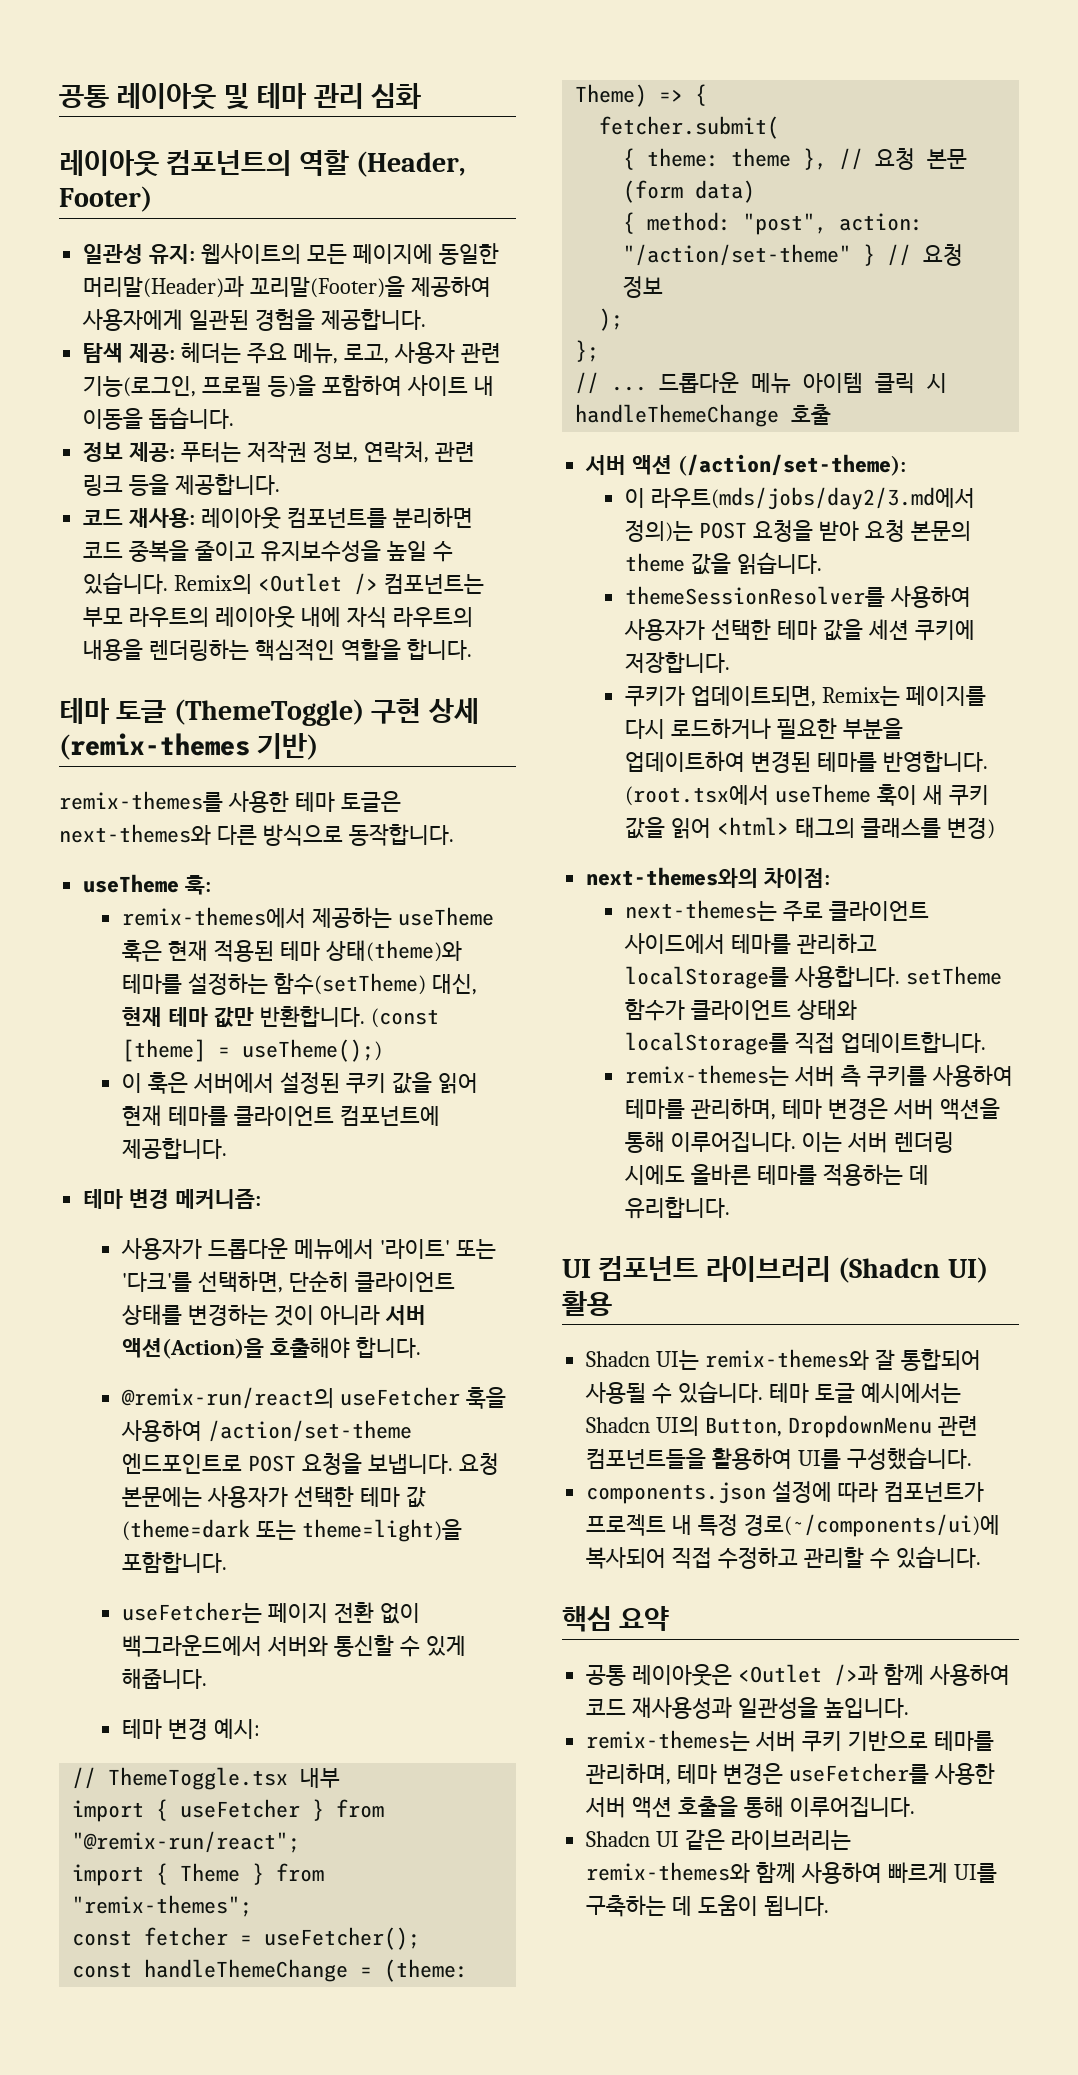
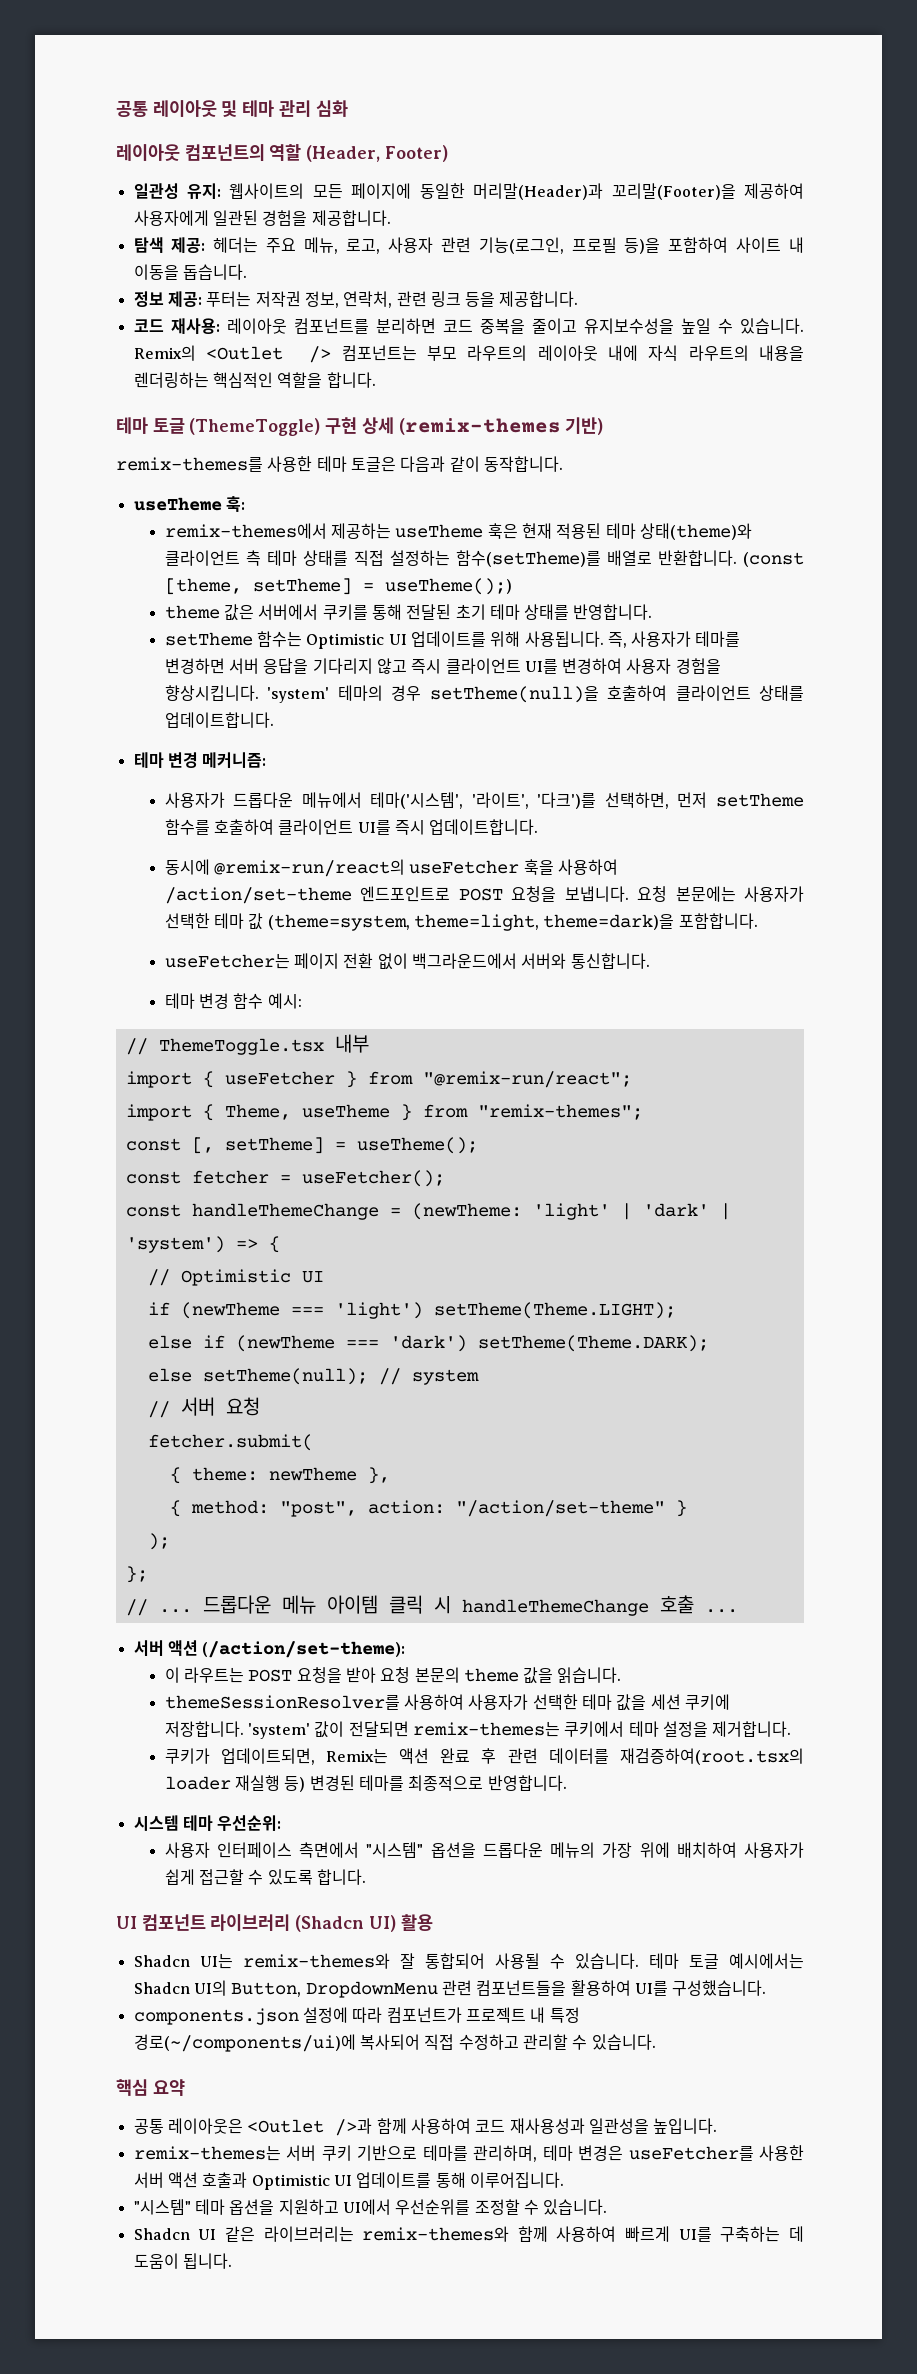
- remix-themes를 사용한 테마 토글은 next-themes와 다른 방식으로 동작합니다.
+ remix-themes를 사용한 테마 토글은 다음과 같이 동작합니다.
- remix-themes에서 제공하는 useTheme 훅은 현재 적용된 테마 상태(theme)와 테마를 설정하는 함수(setTheme) 대신, 현재 테마 값만 반환합니다. (const [theme] = useTheme();)
- 이 훅은 서버에서 설정된 쿠키 값을 읽어 현재 테마를 클라이언트 컴포넌트에 제공합니다.
+ remix-themes에서 제공하는 useTheme 훅은 현재 적용된 테마 상태(theme)와 클라이언트 측 테마 상태를 직접 설정하는 함수(setTheme)를 배열로 반환합니다. (const [theme, setTheme] = useTheme();)
+ theme 값은 서버에서 쿠키를 통해 전달된 초기 테마 상태를 반영합니다.
+ setTheme 함수는 Optimistic UI 업데이트를 위해 사용됩니다. 즉, 사용자가 테마를 변경하면 서버 응답을 기다리지 않고 즉시 클라이언트 UI를 변경하여 사용자 경험을 향상시킵니다. 'system' 테마의 경우 setTheme(null)을 호출하여 클라이언트 상태를 업데이트합니다.
- 사용자가 드롭다운 메뉴에서 '라이트' 또는 '다크'를 선택하면, 단순히 클라이언트 상태를 변경하는 것이 아니라 서버 액션(Action)을 호출해야 합니다.
- @remix-run/react의 useFetcher 훅을 사용하여 /action/set-theme 엔드포인트로 POST 요청을 보냅니다.
+ 사용자가 드롭다운 메뉴에서 테마('시스템', '라이트', '다크')를 선택하면, 먼저 setTheme 함수를 호출하여 클라이언트 UI를 즉시 업데이트합니다.
+ 동시에 @remix-run/react의 useFetcher 훅을 사용하여 /action/set-theme 엔드포인트로 POST 요청을 보냅니다.
- 요청 본문에는 사용자가 선택한 테마 값 (theme=dark 또는 theme=light)을 포함합니다.
+ 요청 본문에는 사용자가 선택한 테마 값 (theme=system, theme=light, theme=dark)을 포함합니다.
- useFetcher는 페이지 전환 없이 백그라운드에서 서버와 통신할 수 있게 해줍니다.
- 테마 변경 예시:
+ useFetcher는 페이지 전환 없이 백그라운드에서 서버와 통신합니다.
+ 테마 변경 함수 예시:
- import { Theme } from "remix-themes";
+ import { Theme, useTheme } from "remix-themes";
+ const [, setTheme] = useTheme();
- const handleThemeChange = (theme: Theme) => {
+ const handleThemeChange = (newTheme: 'light' | 'dark' | 'system') => {
+ // Optimistic UI
+ if (newTheme === 'light') setTheme(Theme.LIGHT);
+ else if (newTheme === 'dark') setTheme(Theme.DARK);
+ else setTheme(null); // system
+ // 서버 요청
- { theme: theme }, // 요청 본문 (form data)
+ { theme: newTheme },
- { method: "post", action: "/action/set-theme" } // 요청 정보
+ { method: "post", action: "/action/set-theme" }
- 드롭다운 메뉴 아이템 클릭 시 handleThemeChange 호출
+ 드롭다운 메뉴 아이템 클릭 시 handleThemeChange 호출 ...
- 이 라우트(mds/jobs/day2/3.md에서 정의)는 POST 요청을 받아 요청 본문의 theme 값을 읽습니다.
+ 이 라우트는 POST 요청을 받아 요청 본문의 theme 값을 읽습니다.
- themeSessionResolver를 사용하여 사용자가 선택한 테마 값을 세션 쿠키에 저장합니다.
- 쿠키가 업데이트되면, Remix는 페이지를 다시 로드하거나 필요한 부분을 업데이트하여 변경된 테마를 반영합니다. (root.tsx에서 useTheme 훅이 새 쿠키 값을 읽어 <html> 태그의 클래스를 변경)
- next-themes와의 차이점:
- next-themes는 주로 클라이언트 사이드에서 테마를 관리하고 localStorage를 사용합니다. setTheme 함수가 클라이언트 상태와 localStorage를 직접 업데이트합니다.
- remix-themes는 서버 측 쿠키를 사용하여 테마를 관리하며, 테마 변경은 서버 액션을 통해 이루어집니다. 이는 서버 렌더링 시에도 올바른 테마를 적용하는 데 유리합니다.
+ themeSessionResolver를 사용하여 사용자가 선택한 테마 값을 세션 쿠키에 저장합니다. 'system' 값이 전달되면 remix-themes는 쿠키에서 테마 설정을 제거합니다.
+ 쿠키가 업데이트되면, Remix는 액션 완료 후 관련 데이터를 재검증하여(root.tsx의 loader 재실행 등) 변경된 테마를 최종적으로 반영합니다.
+ 시스템 테마 우선순위:
+ 사용자 인터페이스 측면에서 "시스템" 옵션을 드롭다운 메뉴의 가장 위에 배치하여 사용자가 쉽게 접근할 수 있도록 합니다.
- remix-themes는 서버 쿠키 기반으로 테마를 관리하며, 테마 변경은 useFetcher를 사용한 서버 액션 호출을 통해 이루어집니다.
+ remix-themes는 서버 쿠키 기반으로 테마를 관리하며, 테마 변경은 useFetcher를 사용한 서버 액션 호출과 Optimistic UI 업데이트를 통해 이루어집니다.
+ "시스템" 테마 옵션을 지원하고 UI에서 우선순위를 조정할 수 있습니다.

